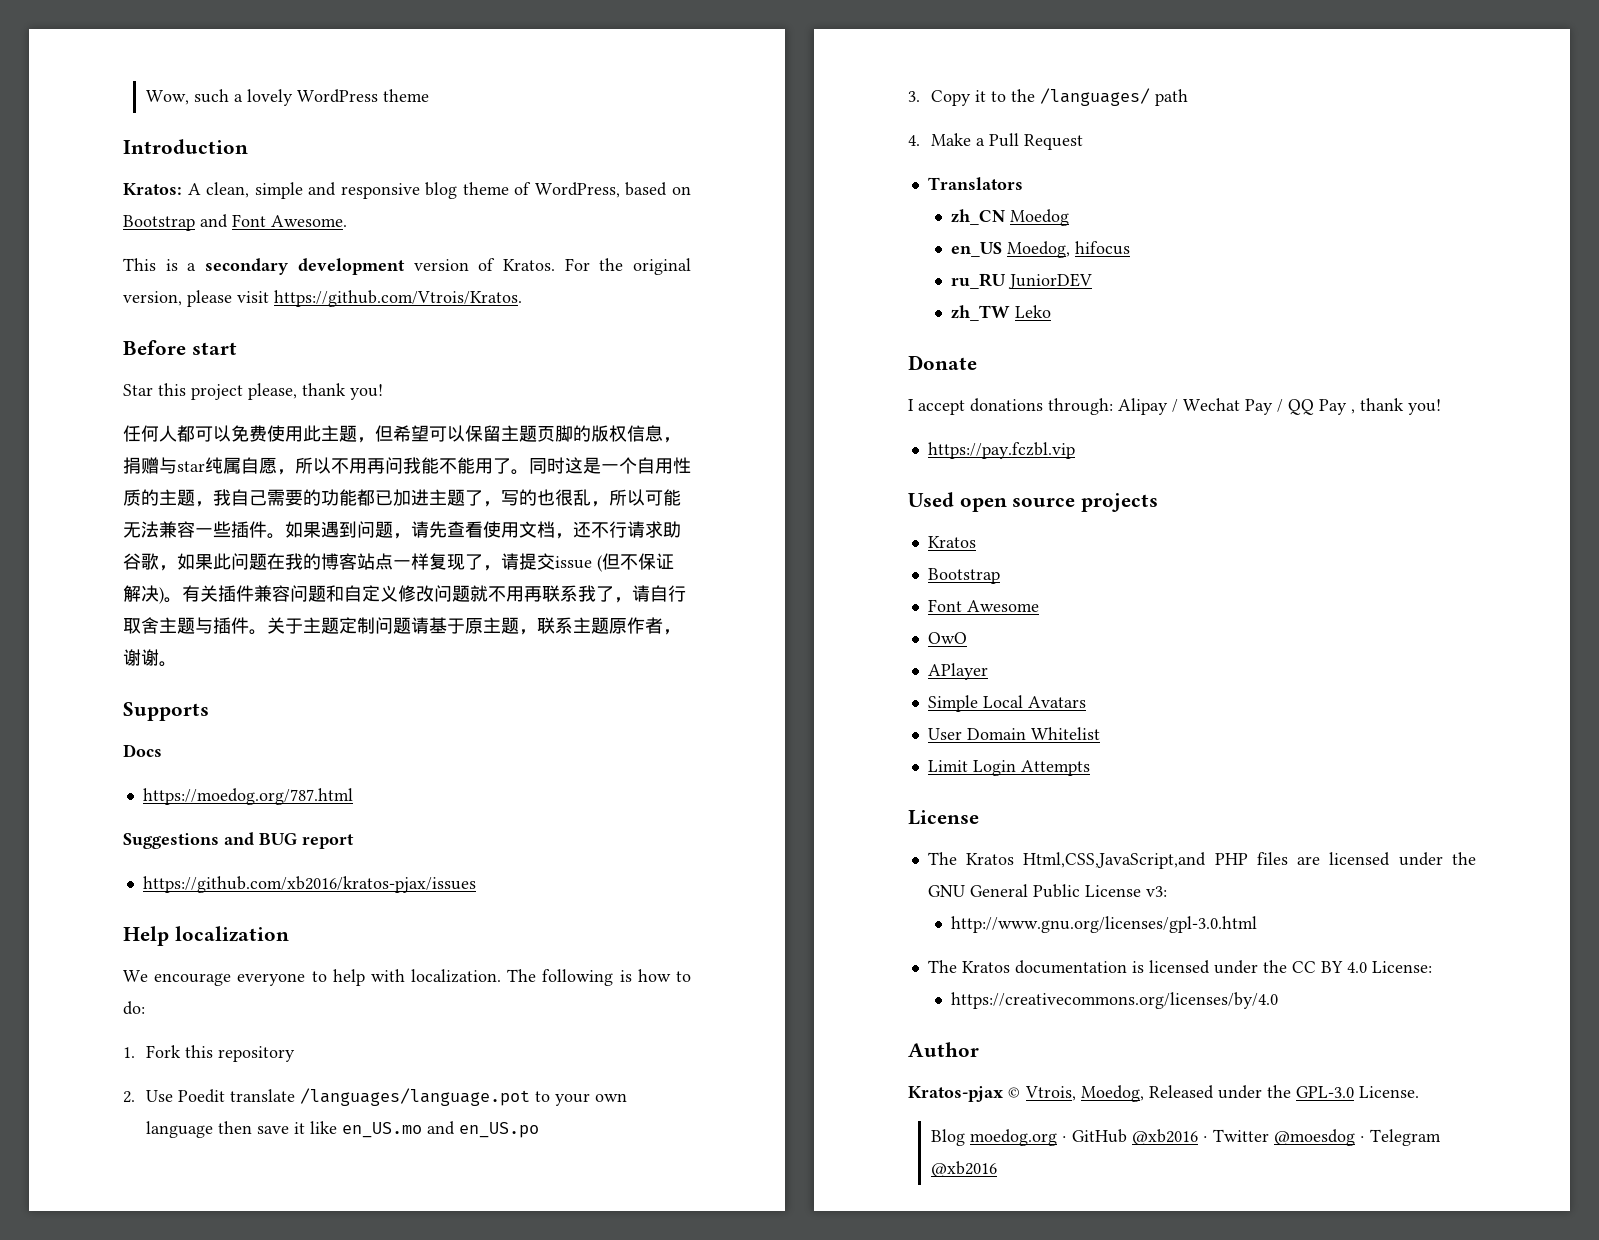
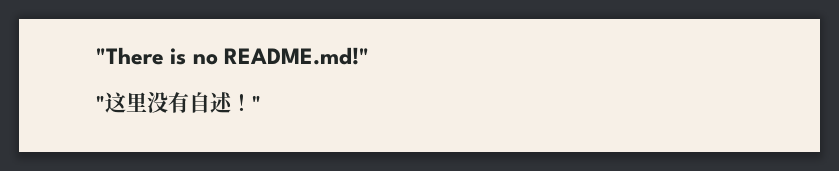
- Wow, such a lovely WordPress theme
- Introduction
- Kratos: A clean, simple and responsive blog theme of WordPress, based on Bootstrap and Font Awesome.
- This is a secondary development version of Kratos. For the original version, please visit https://github.com/Vtrois/Kratos.
- Before start
- Star this project please, thank you!
- 任何人都可以免费使用此主题，但希望可以保留主题页脚的版权信息，捐赠与star纯属自愿，所以不用再问我能不能用了。同时这是一个自用性质的主题，我自己需要的功能都已加进主题了，写的也很乱，所以可能无法兼容一些插件。如果遇到问题，请先查看使用文档，还不行请求助谷歌，如果此问题在我的博客站点一样复现了，请提交issue (但不保证解决)。有关插件兼容问题和自定义修改问题就不用再联系我了，请自行取舍主题与插件。关于主题定制问题请基于原主题，联系主题原作者，谢谢。
- Supports
- Docs
- https://moedog.org/787.html
- Suggestions and BUG report
- https://github.com/xb2016/kratos-pjax/issues
- Help localization
- We encourage everyone to help with localization. The following is how to do:
- 1. Fork this repository
- 2. Use Poedit translate /languages/language.pot to your own language then save it like en_US.mo and en_US.po
- 3. Copy it to the /languages/ path
- 4. Make a Pull Request
- Translators
- zh_CN Moedog
- en_US Moedog, hifocus
- ru_RU JuniorDEV
- zh_TW Leko
- Donate
- I accept donations through: Alipay / Wechat Pay / QQ Pay , thank you!
- https://pay.fczbl.vip
- Used open source projects
- Kratos
- Bootstrap
- Font Awesome
- OwO
- APlayer
- Simple Local Avatars
- User Domain Whitelist
- Limit Login Attempts
- License
- The Kratos Html,CSS,JavaScript,and PHP files are licensed under the GNU General Public License v3:
- http://www.gnu.org/licenses/gpl-3.0.html
- The Kratos documentation is licensed under the CC BY 4.0 License:
- https://creativecommons.org/licenses/by/4.0
- Author
- Kratos-pjax © Vtrois, Moedog, Released under the GPL-3.0 License.
- Blog moedog.org · GitHub @xb2016 · Twitter @moesdog · Telegram @xb2016
+ "There is no README.md!"
+ "这里没有自述！"

